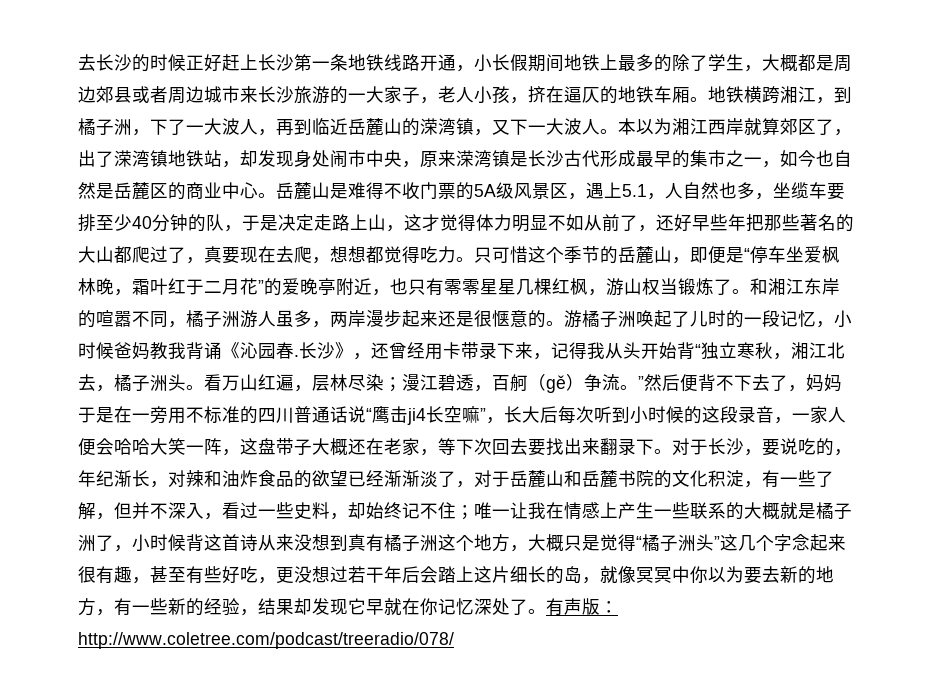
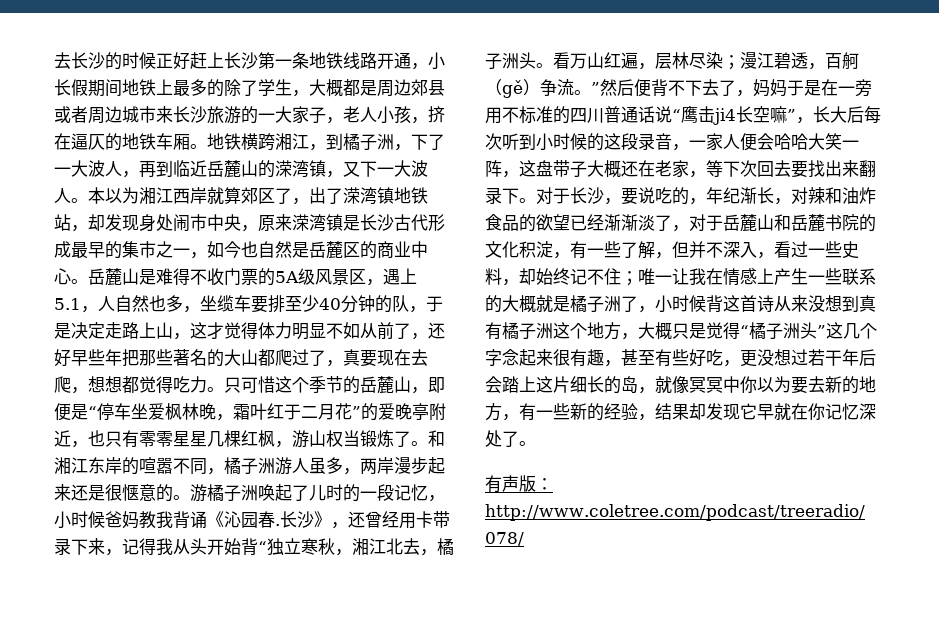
- 唯一让我在情感上产生一些联系的大概就是橘子洲了，小时候背这首诗从来没想到真有橘子洲这个地方，大概只是觉得“橘子洲头”这几个字念起来很有趣，甚至有些好吃，更没想过若干年后会踏上这片细长的岛，就像冥冥中你以为要去新的地方，有一些新的经验，结果却发现它早就在你记忆深处了。有声版：
+ 唯一让我在情感上产生一些联系的大概就是橘子洲了，小时候背这首诗从来没想到真有橘子洲这个地方，大概只是觉得“橘子洲头”这几个字念起来很有趣，甚至有些好吃，更没想过若干年后会踏上这片细长的岛，就像冥冥中你以为要去新的地方，有一些新的经验，结果却发现它早就在你记忆深处了。
+ 有声版：

